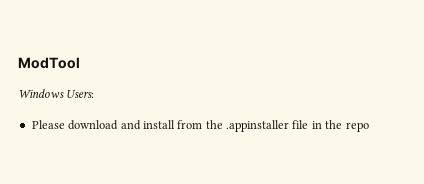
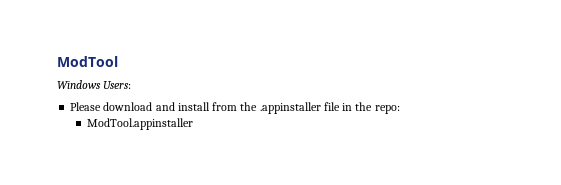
- Please download and install from the .appinstaller file in the repo
+ Please download and install from the .appinstaller file in the repo:
+ ModTool.appinstaller

